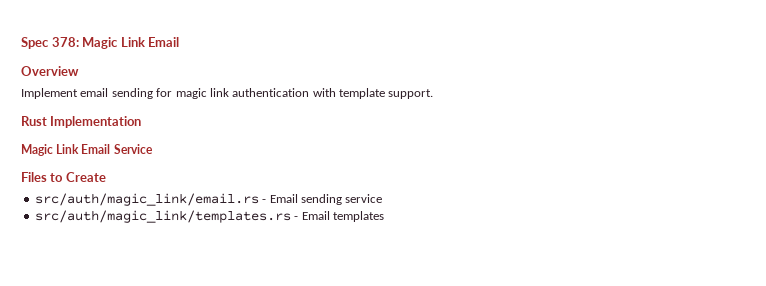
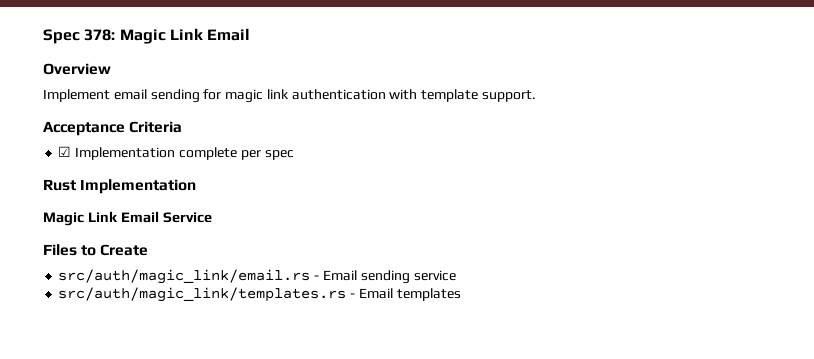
+ Acceptance Criteria
+ ☑ Implementation complete per spec

